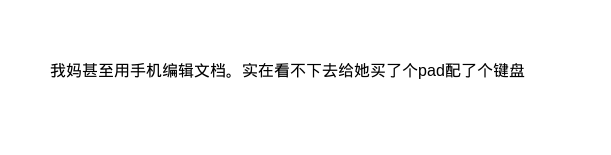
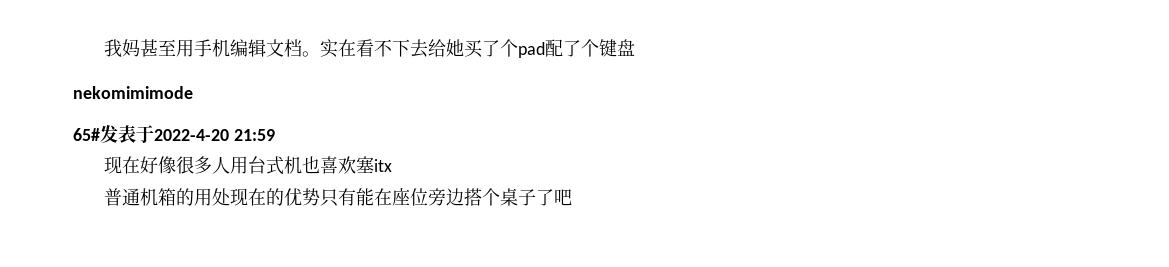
+ nekomimimode
+ 65#发表于2022-4-20 21:59
+ 现在好像很多人用台式机也喜欢塞itx
+ 普通机箱的用处现在的优势只有能在座位旁边搭个桌子了吧

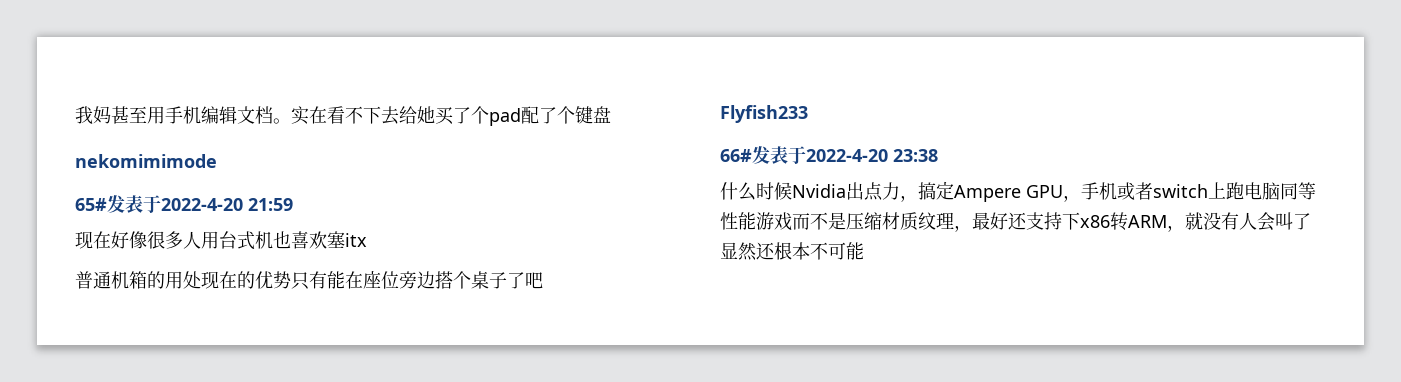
+ Flyfish233
+ 66#发表于2022-4-20 23:38
+ 什么时候Nvidia出点力，搞定Ampere GPU，手机或者switch上跑电脑同等性能游戏而不是压缩材质纹理，最好还支持下x86转ARM，就没有人会叫了显然还根本不可能

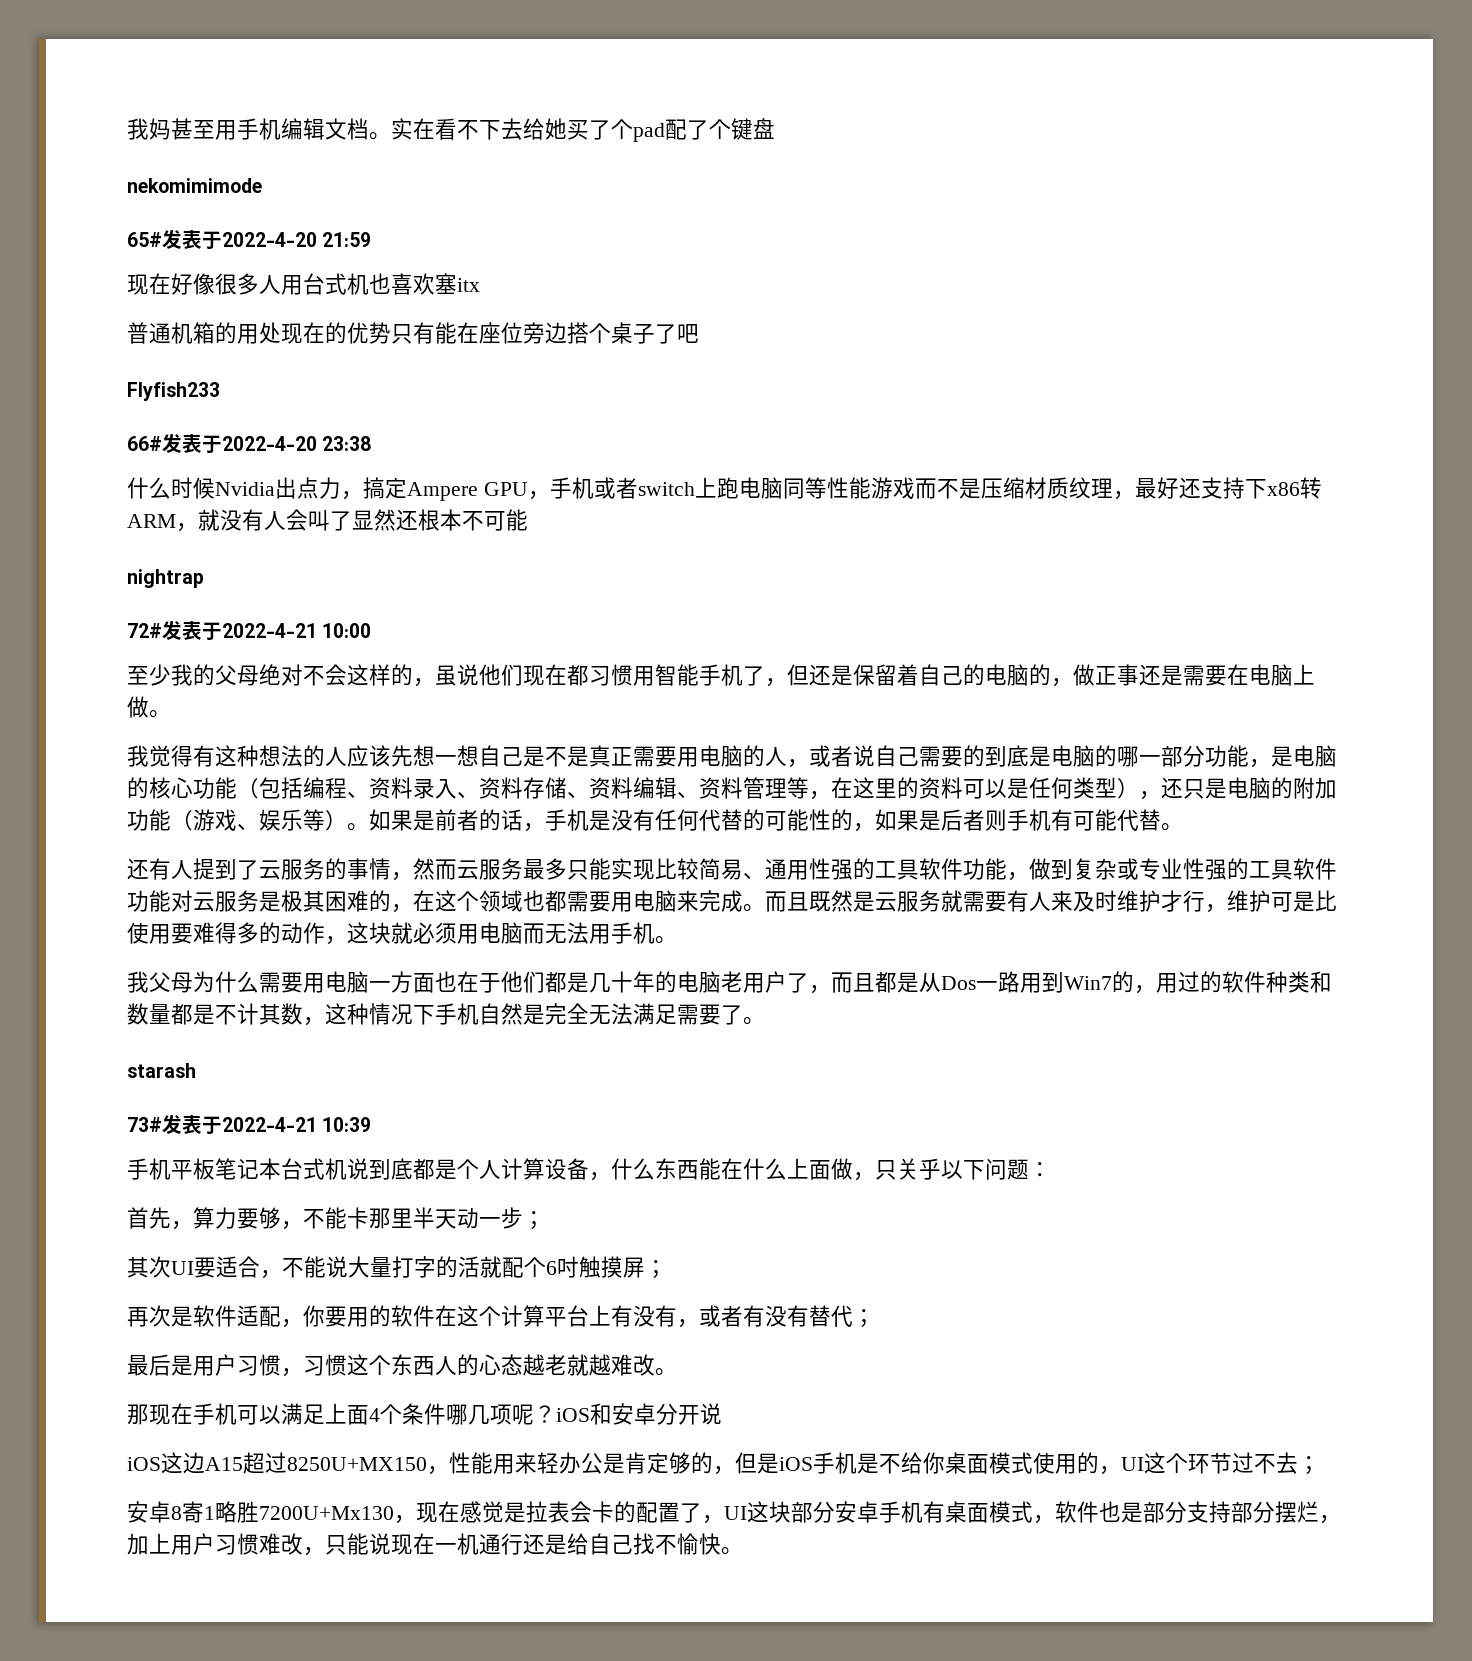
+ nightrap
+ 72#发表于2022-4-21 10:00
+ 至少我的父母绝对不会这样的，虽说他们现在都习惯用智能手机了，但还是保留着自己的电脑的，做正事还是需要在电脑上做。
+ 我觉得有这种想法的人应该先想一想自己是不是真正需要用电脑的人，或者说自己需要的到底是电脑的哪一部分功能，是电脑的核心功能（包括编程、资料录入、资料存储、资料编辑、资料管理等，在这里的资料可以是任何类型），还只是电脑的附加功能（游戏、娱乐等）。如果是前者的话，手机是没有任何代替的可能性的，如果是后者则手机有可能代替。
+ 还有人提到了云服务的事情，然而云服务最多只能实现比较简易、通用性强的工具软件功能，做到复杂或专业性强的工具软件功能对云服务是极其困难的，在这个领域也都需要用电脑来完成。而且既然是云服务就需要有人来及时维护才行，维护可是比使用要难得多的动作，这块就必须用电脑而无法用手机。
+ 我父母为什么需要用电脑一方面也在于他们都是几十年的电脑老用户了，而且都是从Dos一路用到Win7的，用过的软件种类和数量都是不计其数，这种情况下手机自然是完全无法满足需要了。
+ starash
+ 73#发表于2022-4-21 10:39
+ 手机平板笔记本台式机说到底都是个人计算设备，什么东西能在什么上面做，只关乎以下问题：
+ 首先，算力要够，不能卡那里半天动一步；
+ 其次UI要适合，不能说大量打字的活就配个6吋触摸屏；
+ 再次是软件适配，你要用的软件在这个计算平台上有没有，或者有没有替代；
+ 最后是用户习惯，习惯这个东西人的心态越老就越难改。
+ 那现在手机可以满足上面4个条件哪几项呢？iOS和安卓分开说
+ iOS这边A15超过8250U+MX150，性能用来轻办公是肯定够的，但是iOS手机是不给你桌面模式使用的，UI这个环节过不去；
+ 安卓8寄1略胜7200U+Mx130，现在感觉是拉表会卡的配置了，UI这块部分安卓手机有桌面模式，软件也是部分支持部分摆烂，加上用户习惯难改，只能说现在一机通行还是给自己找不愉快。

